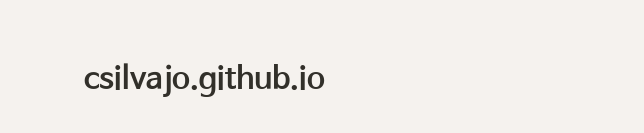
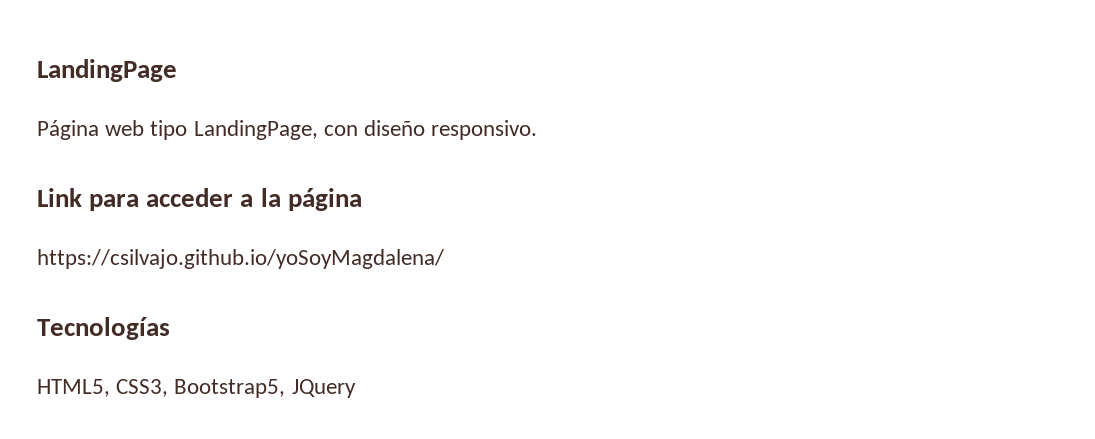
- csilvajo.github.io
+ LandingPage
+ Página web tipo LandingPage, con diseño responsivo.
+ Link para acceder a la página
+ https://csilvajo.github.io/yoSoyMagdalena/
+ Tecnologías
+ HTML5, CSS3, Bootstrap5, JQuery

